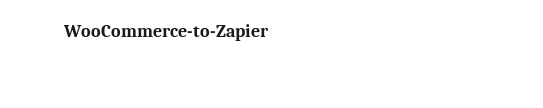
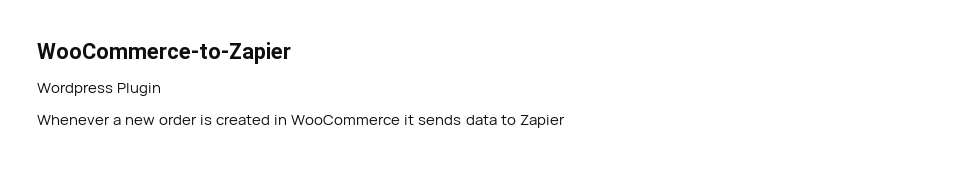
+ Wordpress Plugin
+ Whenever a new order is created in WooCommerce it sends data to Zapier

